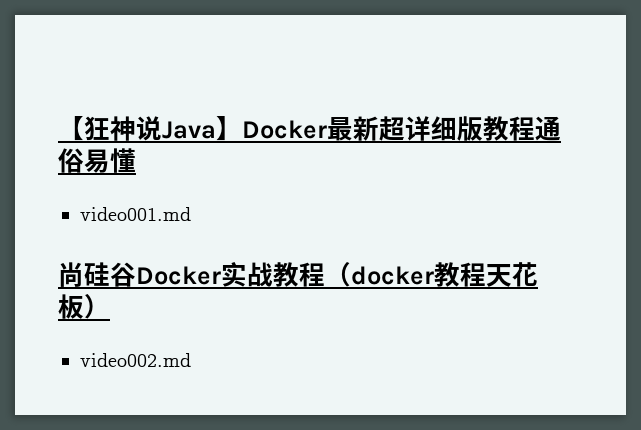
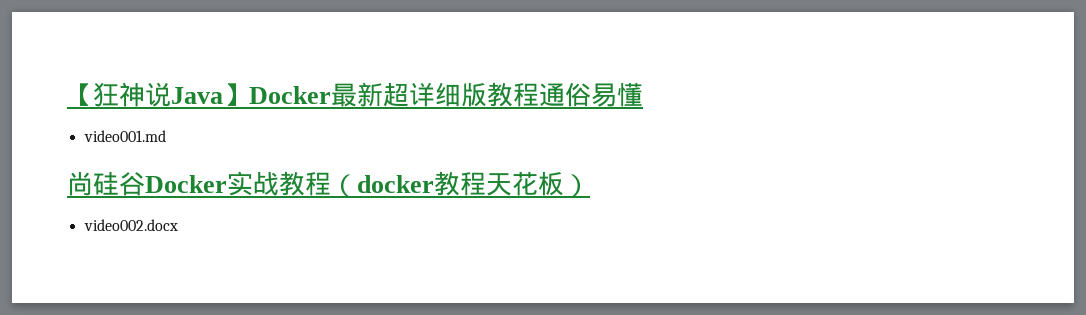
- video002.md
+ video002.docx

